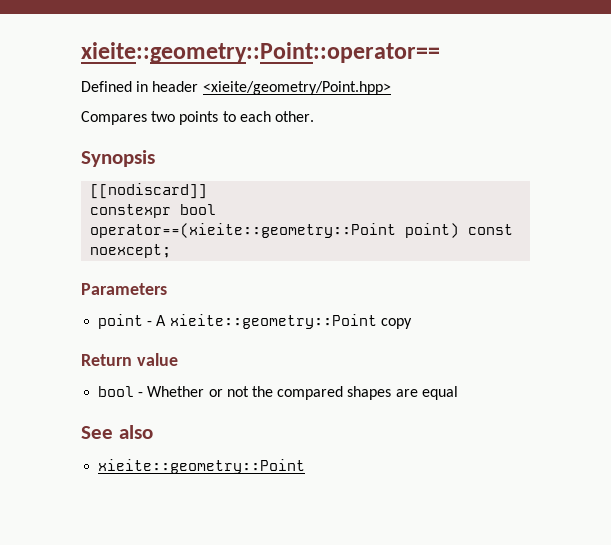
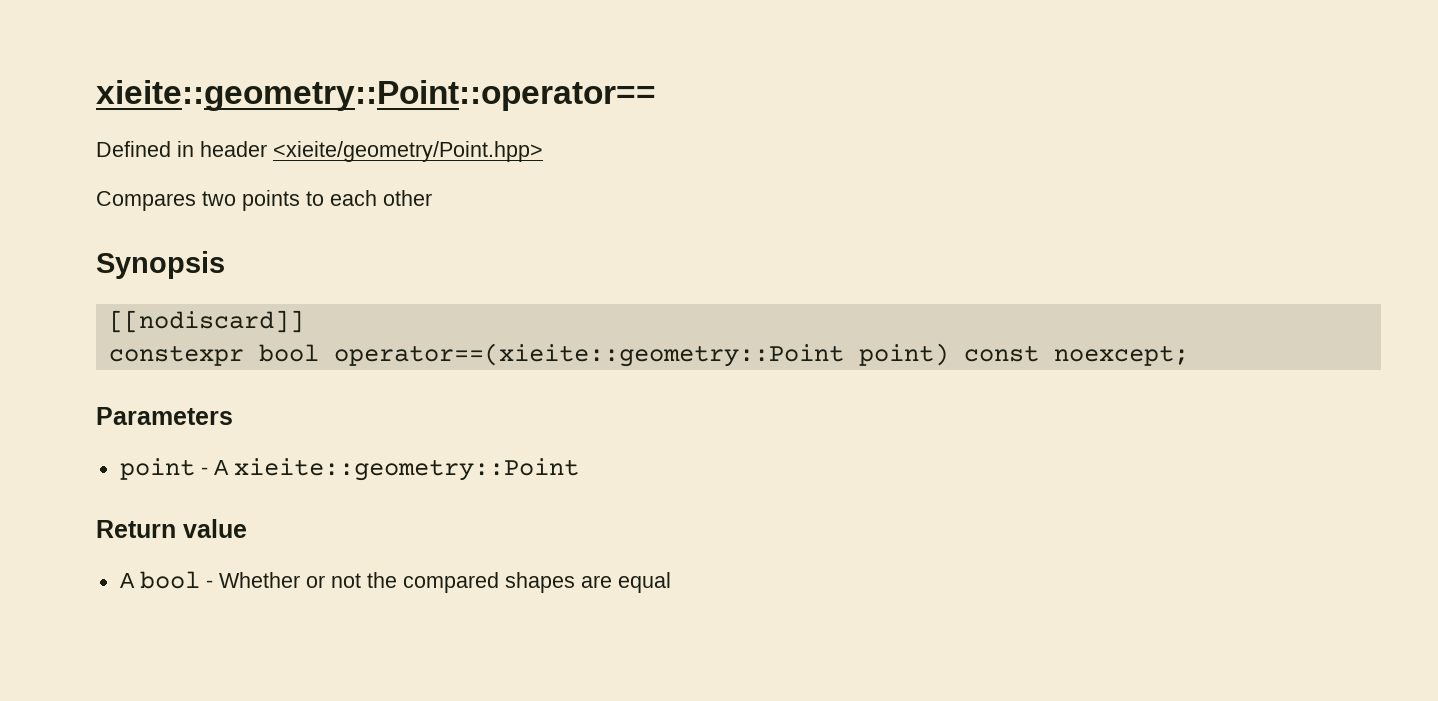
- Compares two points to each other.
+ Compares two points to each other
- point - A xieite::geometry::Point copy
+ point - A xieite::geometry::Point
- bool - Whether or not the compared shapes are equal
+ A bool - Whether or not the compared shapes are equal
- See also
- xieite::geometry::Point

